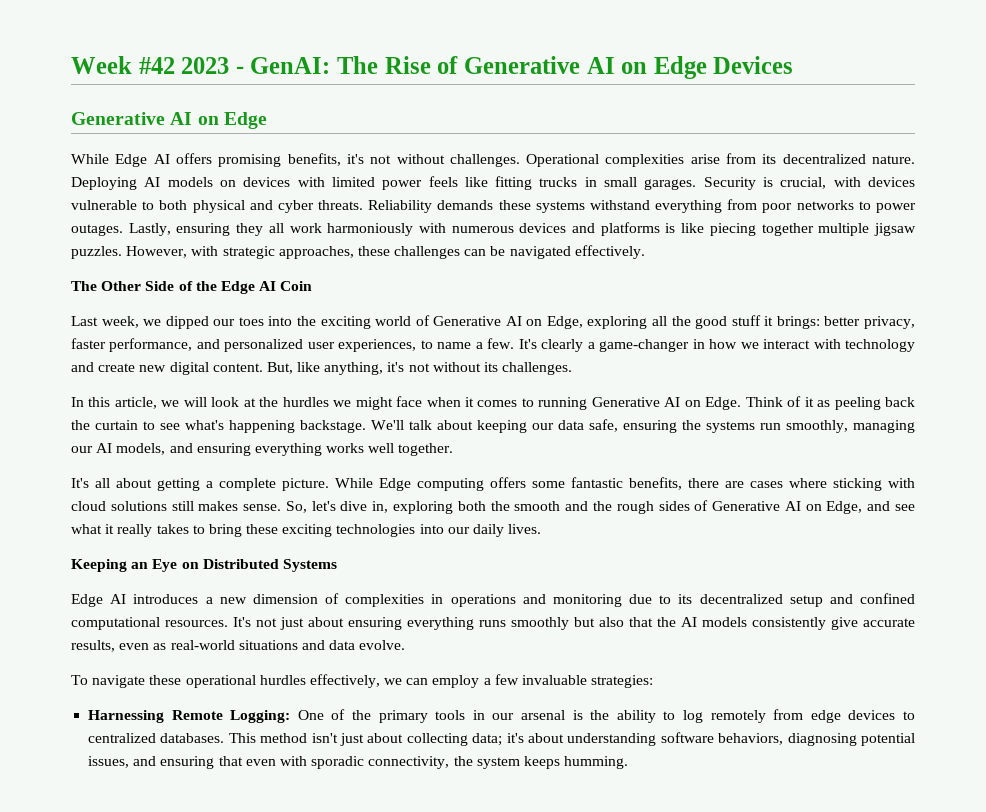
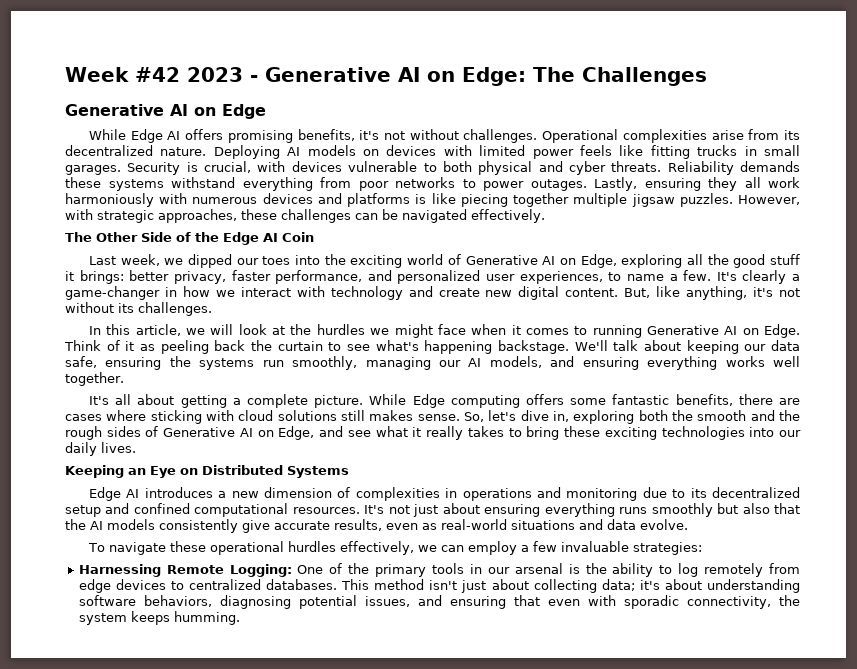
- Week #42 2023 - GenAI: The Rise of Generative AI on Edge Devices
+ Week #42 2023 - Generative AI on Edge: The Challenges

